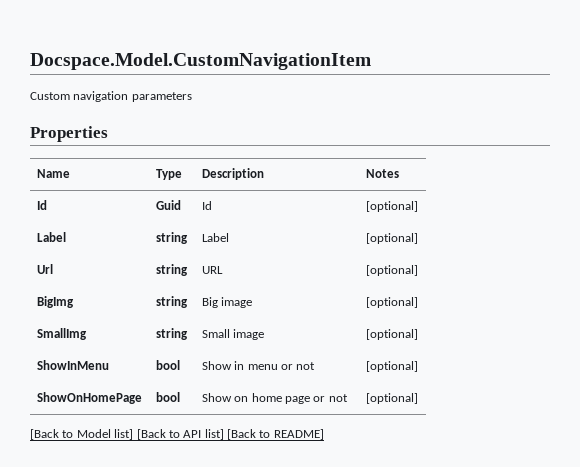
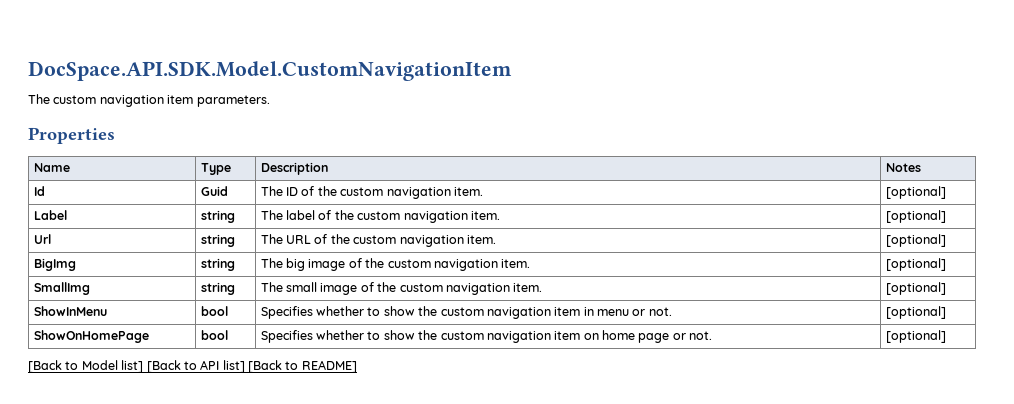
- Docspace.Model.CustomNavigationItem
- Custom navigation parameters
+ DocSpace.API.SDK.Model.CustomNavigationItem
+ The custom navigation item parameters.
- Id | Guid | Id | [optional]
- Label | string | Label | [optional]
+ Id | Guid | The ID of the custom navigation item. | [optional]
+ Label | string | The label of the custom navigation item. | [optional]
- Url | string | URL | [optional]
+ Url | string | The URL of the custom navigation item. | [optional]
- BigImg | string | Big image | [optional]
+ BigImg | string | The big image of the custom navigation item. | [optional]
- SmallImg | string | Small image | [optional]
- ShowInMenu | bool | Show in menu or not | [optional]
+ SmallImg | string | The small image of the custom navigation item. | [optional]
+ ShowInMenu | bool | Specifies whether to show the custom navigation item in menu or not. | [optional]
- ShowOnHomePage | bool | Show on home page or not | [optional]
+ ShowOnHomePage | bool | Specifies whether to show the custom navigation item on home page or not. | [optional]

